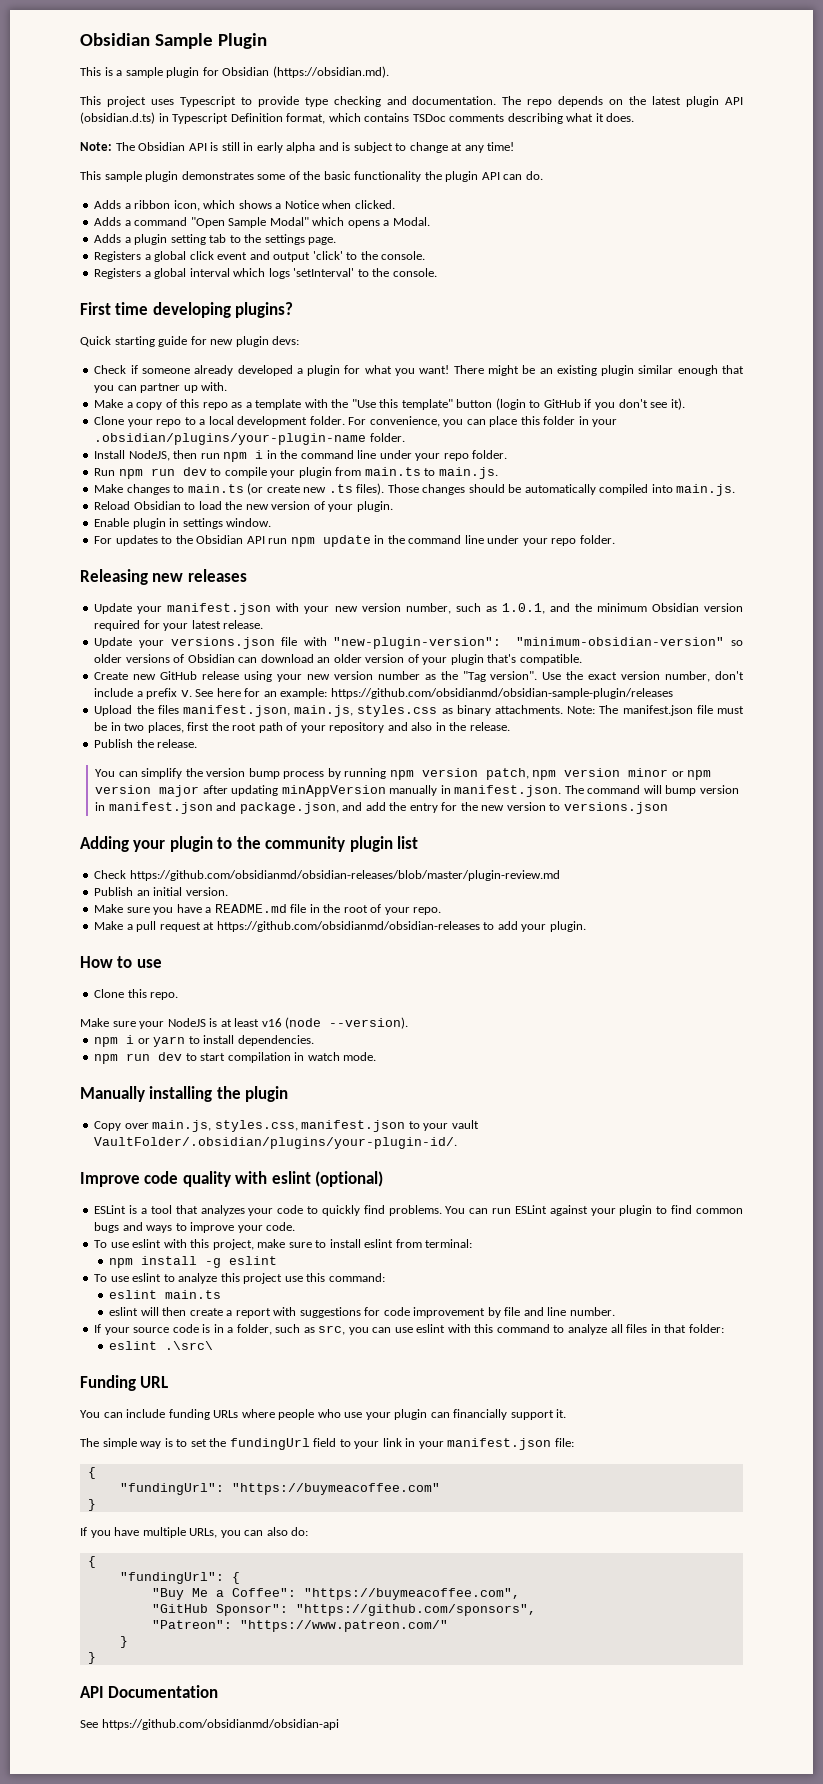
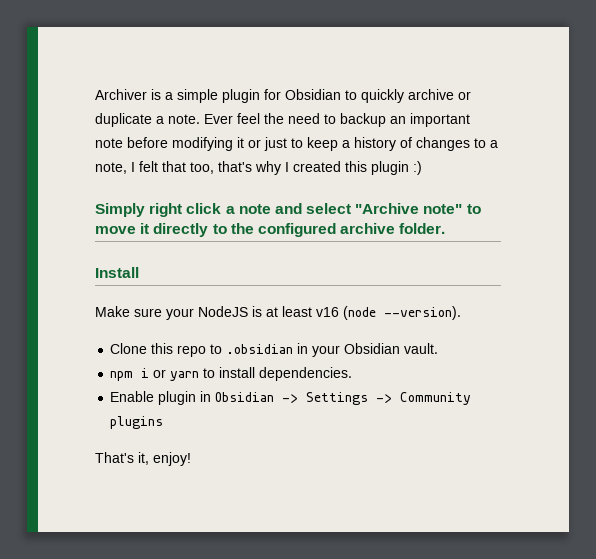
- Obsidian Sample Plugin
- This is a sample plugin for Obsidian (https://obsidian.md).
- This project uses Typescript to provide type checking and documentation. The repo depends on the latest plugin API (obsidian.d.ts) in Typescript Definition format, which contains TSDoc comments describing what it does.
- Note: The Obsidian API is still in early alpha and is subject to change at any time!
- This sample plugin demonstrates some of the basic functionality the plugin API can do.
- Adds a ribbon icon, which shows a Notice when clicked.
- Adds a command "Open Sample Modal" which opens a Modal.
- Adds a plugin setting tab to the settings page.
- Registers a global click event and output 'click' to the console.
- Registers a global interval which logs 'setInterval' to the console.
- First time developing plugins?
- Quick starting guide for new plugin devs:
- Check if someone already developed a plugin for what you want! There might be an existing plugin similar enough that you can partner up with.
- Make a copy of this repo as a template with the "Use this template" button (login to GitHub if you don't see it).
- Clone your repo to a local development folder. For convenience, you can place this folder in your .obsidian/plugins/your-plugin-name folder.
- Install NodeJS, then run npm i in the command line under your repo folder.
- Run npm run dev to compile your plugin from main.ts to main.js.
- Make changes to main.ts (or create new .ts files). Those changes should be automatically compiled into main.js.
- Reload Obsidian to load the new version of your plugin.
- Enable plugin in settings window.
- For updates to the Obsidian API run npm update in the command line under your repo folder.
- Releasing new releases
- Update your manifest.json with your new version number, such as 1.0.1, and the minimum Obsidian version required for your latest release.
- Update your versions.json file with "new-plugin-version": "minimum-obsidian-version" so older versions of Obsidian can download an older version of your plugin that's compatible.
- Create new GitHub release using your new version number as the "Tag version". Use the exact version number, don't include a prefix v. See here for an example: https://github.com/obsidianmd/obsidian-sample-plugin/releases
- Upload the files manifest.json, main.js, styles.css as binary attachments. Note: The manifest.json file must be in two places, first the root path of your repository and also in the release.
- Publish the release.
- You can simplify the version bump process by running npm version patch, npm version minor or npm version major after updating minAppVersion manually in manifest.json. The command will bump version in manifest.json and package.json, and add the entry for the new version to versions.json
- Adding your plugin to the community plugin list
- Check https://github.com/obsidianmd/obsidian-releases/blob/master/plugin-review.md
- Publish an initial version.
- Make sure you have a README.md file in the root of your repo.
- Make a pull request at https://github.com/obsidianmd/obsidian-releases to add your plugin.
- How to use
- Clone this repo.
+ Archiver is a simple plugin for Obsidian to quickly archive or duplicate a note. Ever feel the need to backup an important note before modifying it or just to keep a history of changes to a note, I felt that too, that's why I created this plugin :)
+ Simply right click a note and select "Archive note" to move it directly to the configured archive folder.
+ Install
+ Clone this repo to .obsidian in your Obsidian vault.
- npm run dev to start compilation in watch mode.
- Manually installing the plugin
- Copy over main.js, styles.css, manifest.json to your vault VaultFolder/.obsidian/plugins/your-plugin-id/.
- Improve code quality with eslint (optional)
- ESLint is a tool that analyzes your code to quickly find problems. You can run ESLint against your plugin to find common bugs and ways to improve your code.
- To use eslint with this project, make sure to install eslint from terminal:
- npm install -g eslint
- To use eslint to analyze this project use this command:
- eslint main.ts
- eslint will then create a report with suggestions for code improvement by file and line number.
- If your source code is in a folder, such as src, you can use eslint with this command to analyze all files in that folder:
- eslint .\src\
- Funding URL
- You can include funding URLs where people who use your plugin can financially support it.
- The simple way is to set the fundingUrl field to your link in your manifest.json file:
- {
- "fundingUrl": "https://buymeacoffee.com"
- }
- If you have multiple URLs, you can also do:
- {
- "fundingUrl": {
- "Buy Me a Coffee": "https://buymeacoffee.com",
- "GitHub Sponsor": "https://github.com/sponsors",
- "Patreon": "https://www.patreon.com/"
- }
- }
- API Documentation
- See https://github.com/obsidianmd/obsidian-api
+ Enable plugin in Obsidian -> Settings -> Community plugins
+ That's it, enjoy!

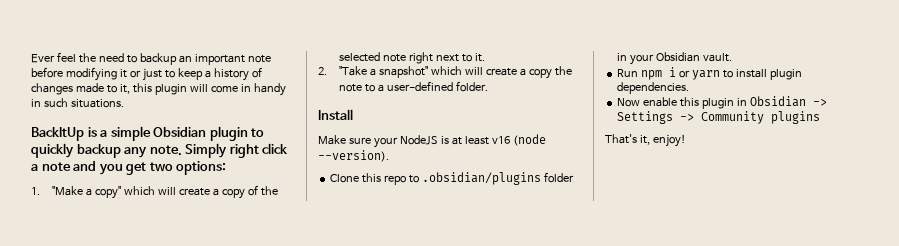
- Archiver is a simple plugin for Obsidian to quickly archive or duplicate a note. Ever feel the need to backup an important note before modifying it or just to keep a history of changes to a note, I felt that too, that's why I created this plugin :)
- Simply right click a note and select "Archive note" to move it directly to the configured archive folder.
+ Ever feel the need to backup an important note before modifying it or just to keep a history of changes made to it, this plugin will come in handy in such situations.
+ BackItUp is a simple Obsidian plugin to quickly backup any note. Simply right click a note and you get two options:
+ 1. "Make a copy" which will create a copy of the selected note right next to it.
+ 2. "Take a snapshot" which will create a copy the note to a user-defined folder.
- Clone this repo to .obsidian in your Obsidian vault.
+ Clone this repo to .obsidian/plugins folder in your Obsidian vault.
- npm i or yarn to install dependencies.
+ Run npm i or yarn to install plugin dependencies.
- Enable plugin in Obsidian -> Settings -> Community plugins
+ Now enable this plugin in Obsidian -> Settings -> Community plugins

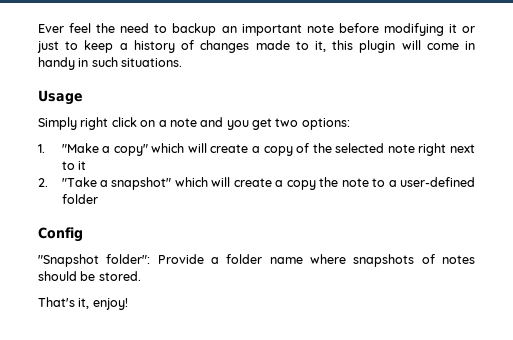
- BackItUp is a simple Obsidian plugin to quickly backup any note. Simply right click a note and you get two options:
+ Usage
+ Simply right click on a note and you get two options:
- 1. "Make a copy" which will create a copy of the selected note right next to it.
+ 1. "Make a copy" which will create a copy of the selected note right next to it
- 2. "Take a snapshot" which will create a copy the note to a user-defined folder.
- Install
- Make sure your NodeJS is at least v16 (node --version).
- Clone this repo to .obsidian/plugins folder in your Obsidian vault.
- Run npm i or yarn to install plugin dependencies.
- Now enable this plugin in Obsidian -> Settings -> Community plugins
+ 2. "Take a snapshot" which will create a copy the note to a user-defined folder
+ Config
+ "Snapshot folder": Provide a folder name where snapshots of notes should be stored.

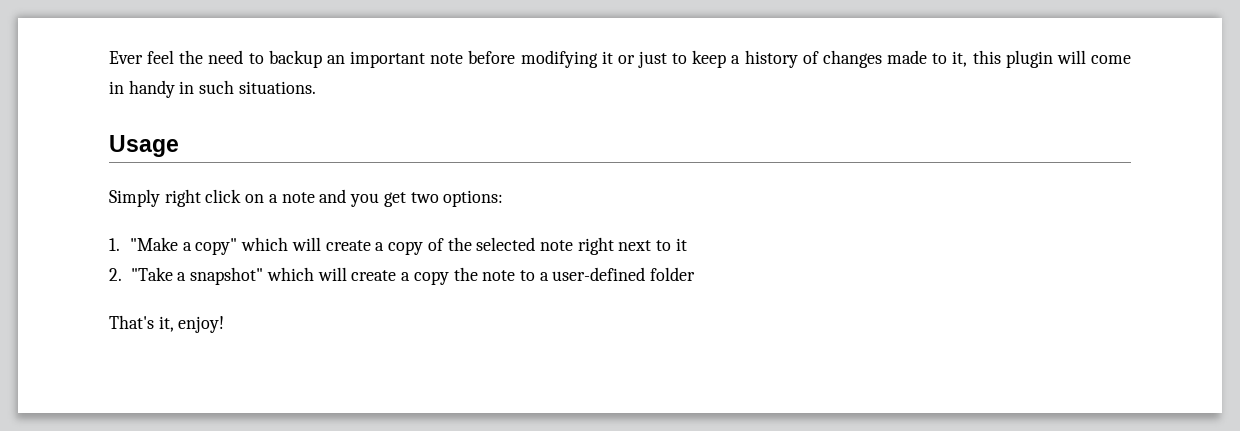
- Config
- "Snapshot folder": Provide a folder name where snapshots of notes should be stored.

